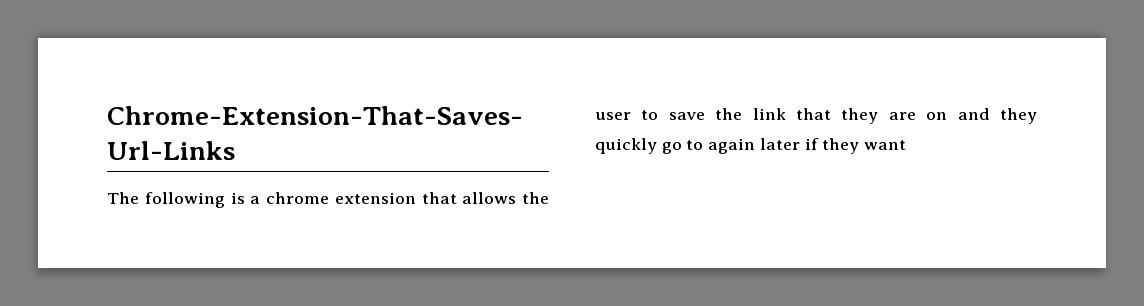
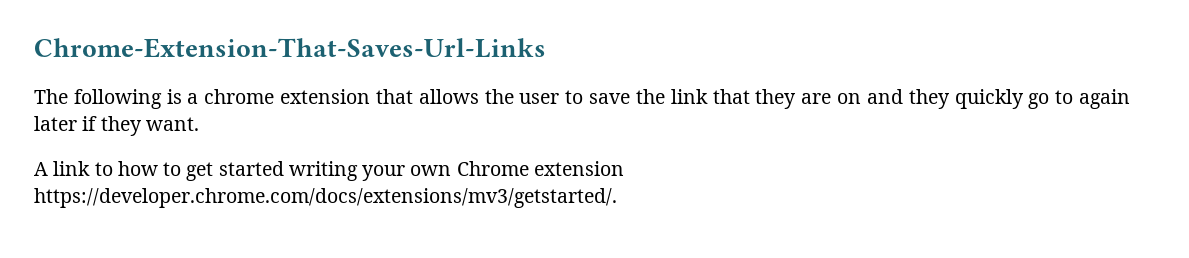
- The following is a chrome extension that allows the user to save the link that they are on and they quickly go to again later if they want
+ The following is a chrome extension that allows the user to save the link that they are on and they quickly go to again later if they want.
+ A link to how to get started writing your own Chrome extension https://developer.chrome.com/docs/extensions/mv3/getstarted/.

